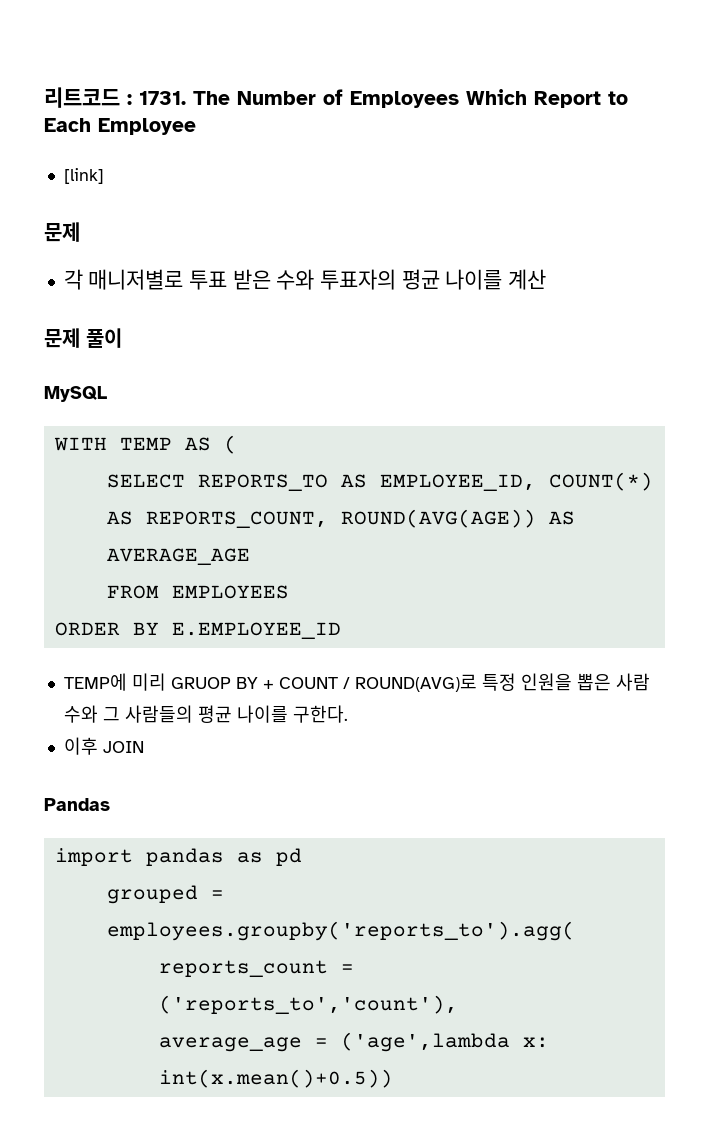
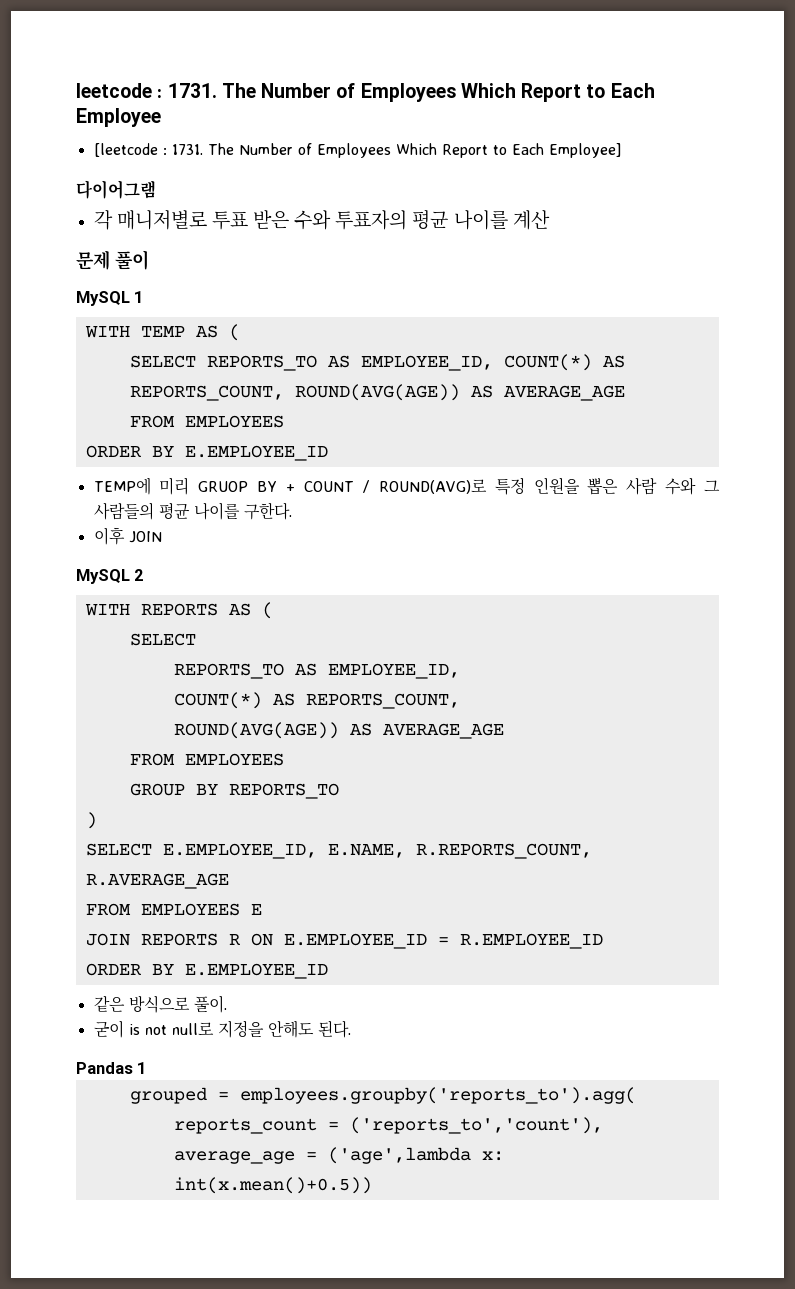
- 리트코드 : 1731.
+ leetcode : 1731.
- [link]
- 문제
+ [leetcode : 1731. The Number of Employees Which Report to Each Employee]
+ 다이어그램
- MySQL
+ MySQL 1
- Pandas
- import pandas as pd
+ MySQL 2
+ WITH REPORTS AS (
+ SELECT
+ REPORTS_TO AS EMPLOYEE_ID,
+ COUNT(*) AS REPORTS_COUNT,
+ ROUND(AVG(AGE)) AS AVERAGE_AGE
+ FROM EMPLOYEES
+ GROUP BY REPORTS_TO
+ )
+ SELECT E.EMPLOYEE_ID, E.NAME, R.REPORTS_COUNT, R.AVERAGE_AGE
+ FROM EMPLOYEES E
+ JOIN REPORTS R ON E.EMPLOYEE_ID = R.EMPLOYEE_ID
+ ORDER BY E.EMPLOYEE_ID
+ 같은 방식으로 풀이.
+ 굳이 is not null로 지정을 안해도 된다.
+ Pandas 1

